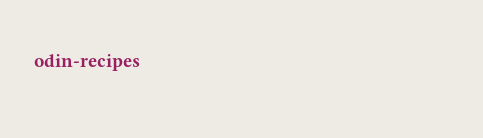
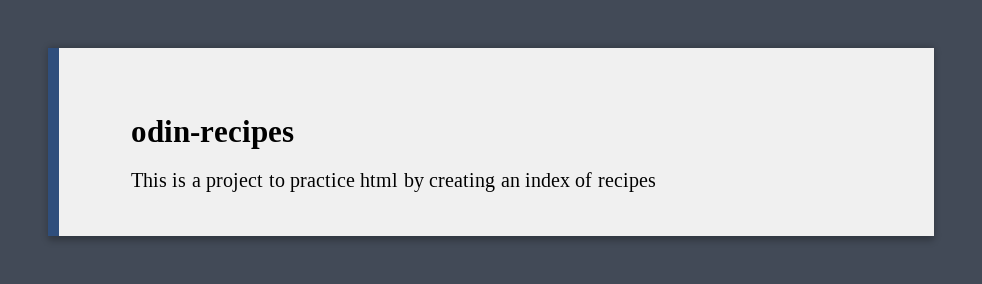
+ This is a project to practice html by creating an index of recipes

